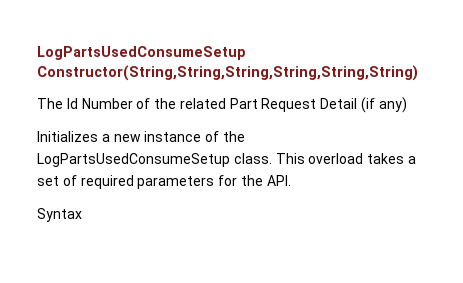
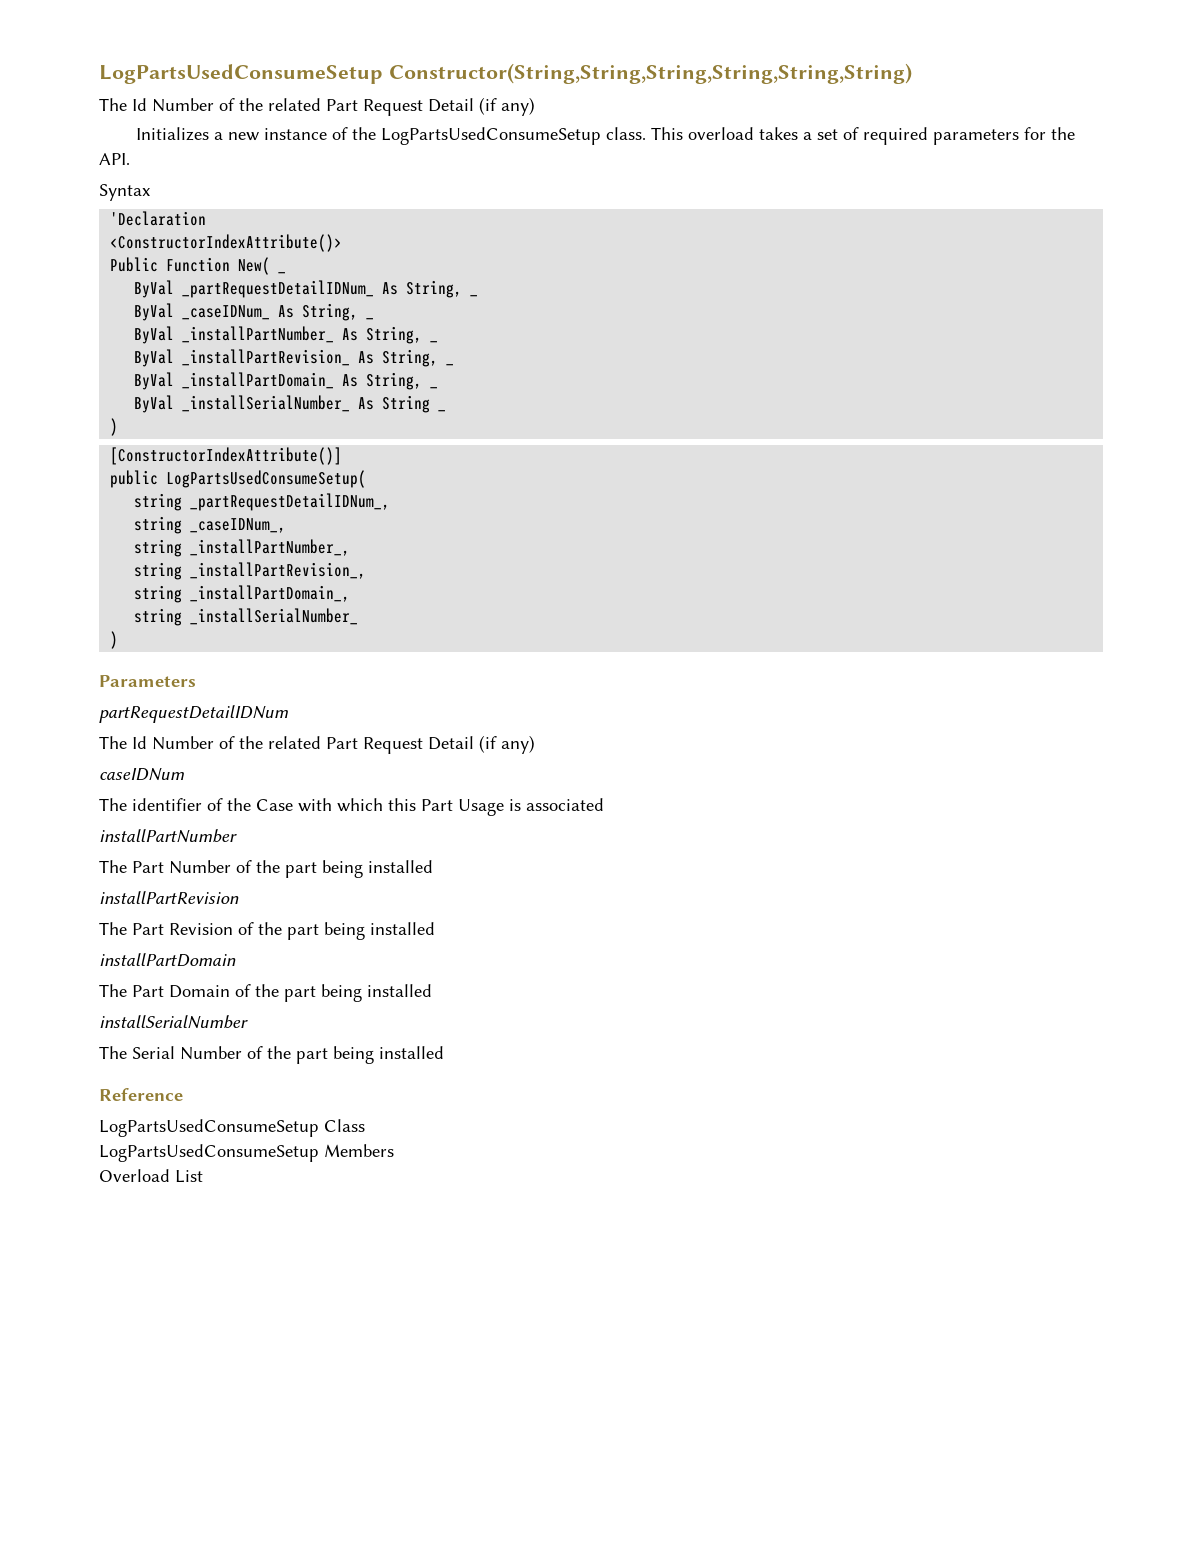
+ 'Declaration
+ <ConstructorIndexAttribute()>
+ Public Function New( _
+ ByVal _partRequestDetailIDNum_ As String, _
+ ByVal _caseIDNum_ As String, _
+ ByVal _installPartNumber_ As String, _
+ ByVal _installPartRevision_ As String, _
+ ByVal _installPartDomain_ As String, _
+ ByVal _installSerialNumber_ As String _
+ )
+ [ConstructorIndexAttribute()]
+ public LogPartsUsedConsumeSetup(
+ string _partRequestDetailIDNum_,
+ string _caseIDNum_,
+ string _installPartNumber_,
+ string _installPartRevision_,
+ string _installPartDomain_,
+ string _installSerialNumber_
+ )
+ Parameters
+ partRequestDetailIDNum
+ The Id Number of the related Part Request Detail (if any)
+ caseIDNum
+ The identifier of the Case with which this Part Usage is associated
+ installPartNumber
+ The Part Number of the part being installed
+ installPartRevision
+ The Part Revision of the part being installed
+ installPartDomain
+ The Part Domain of the part being installed
+ installSerialNumber
+ The Serial Number of the part being installed
+ Reference
+ LogPartsUsedConsumeSetup Class
+ LogPartsUsedConsumeSetup Members
+ Overload List

